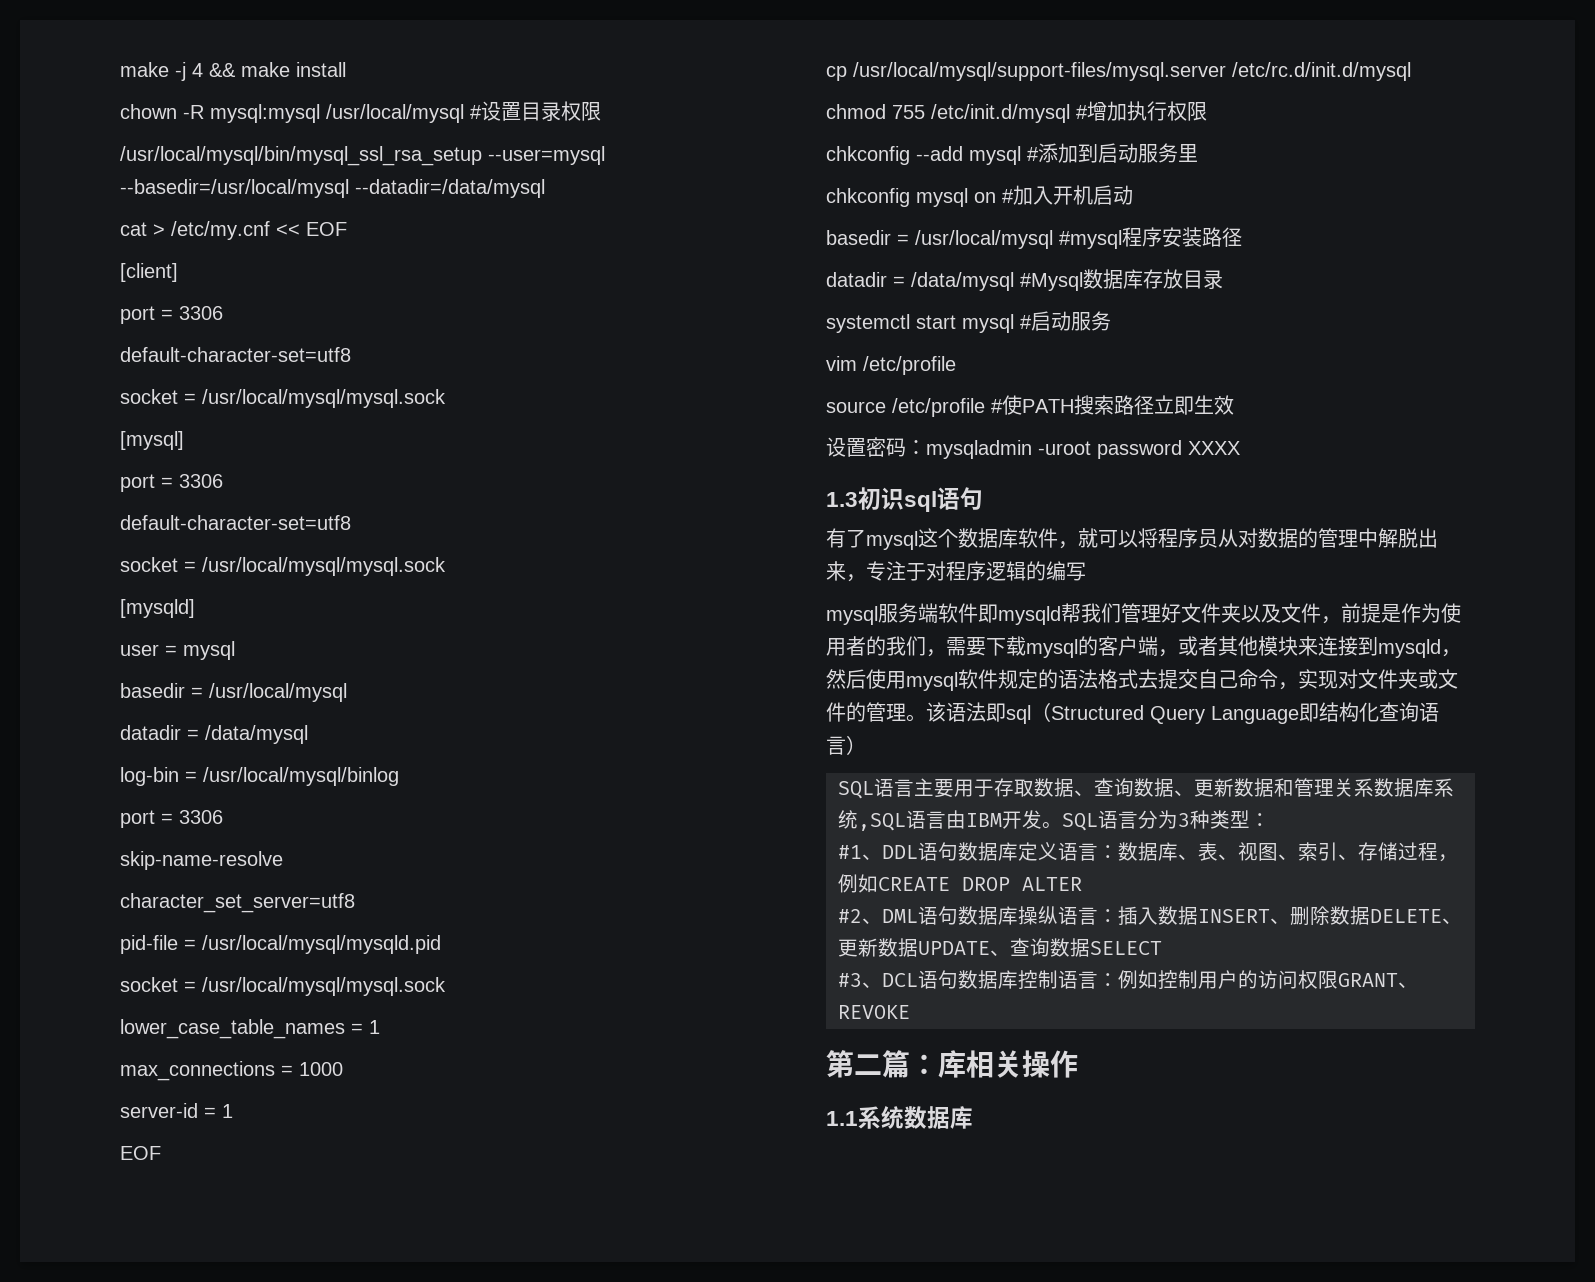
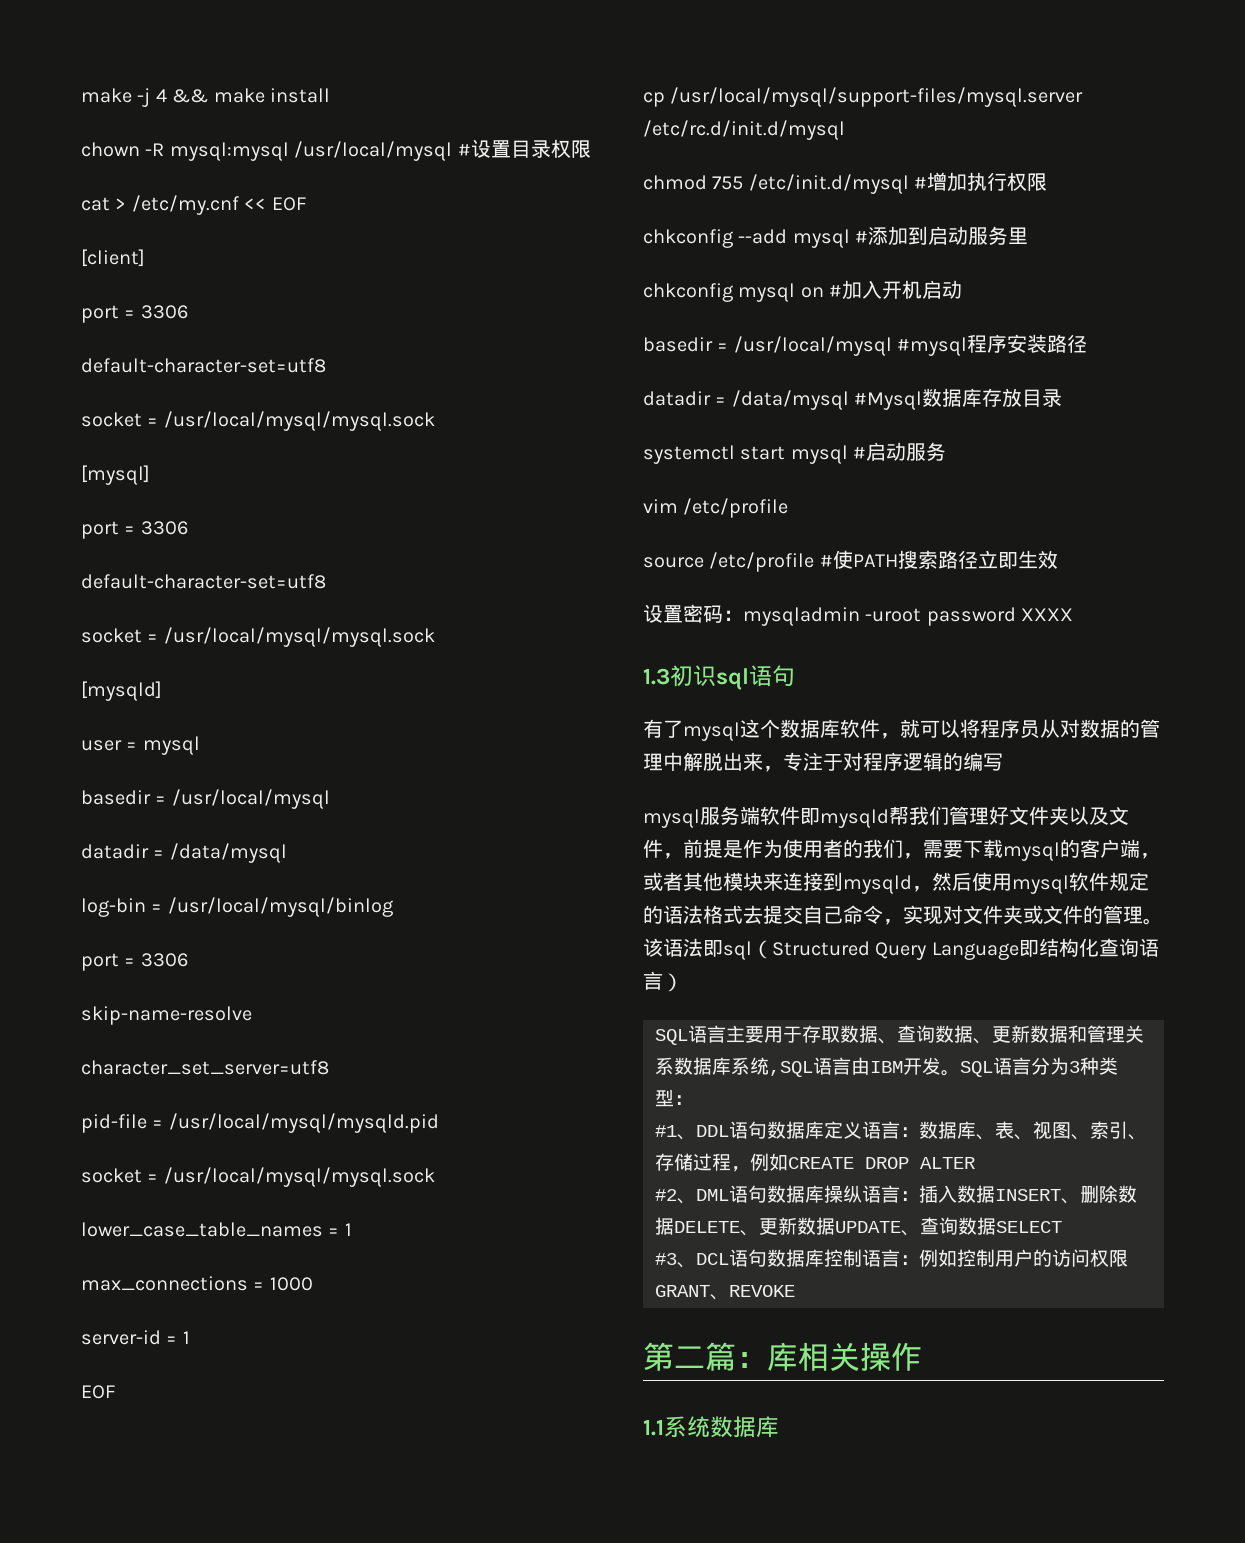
- /usr/local/mysql/bin/mysql_ssl_rsa_setup --user=mysql --basedir=/usr/local/mysql --datadir=/data/mysql

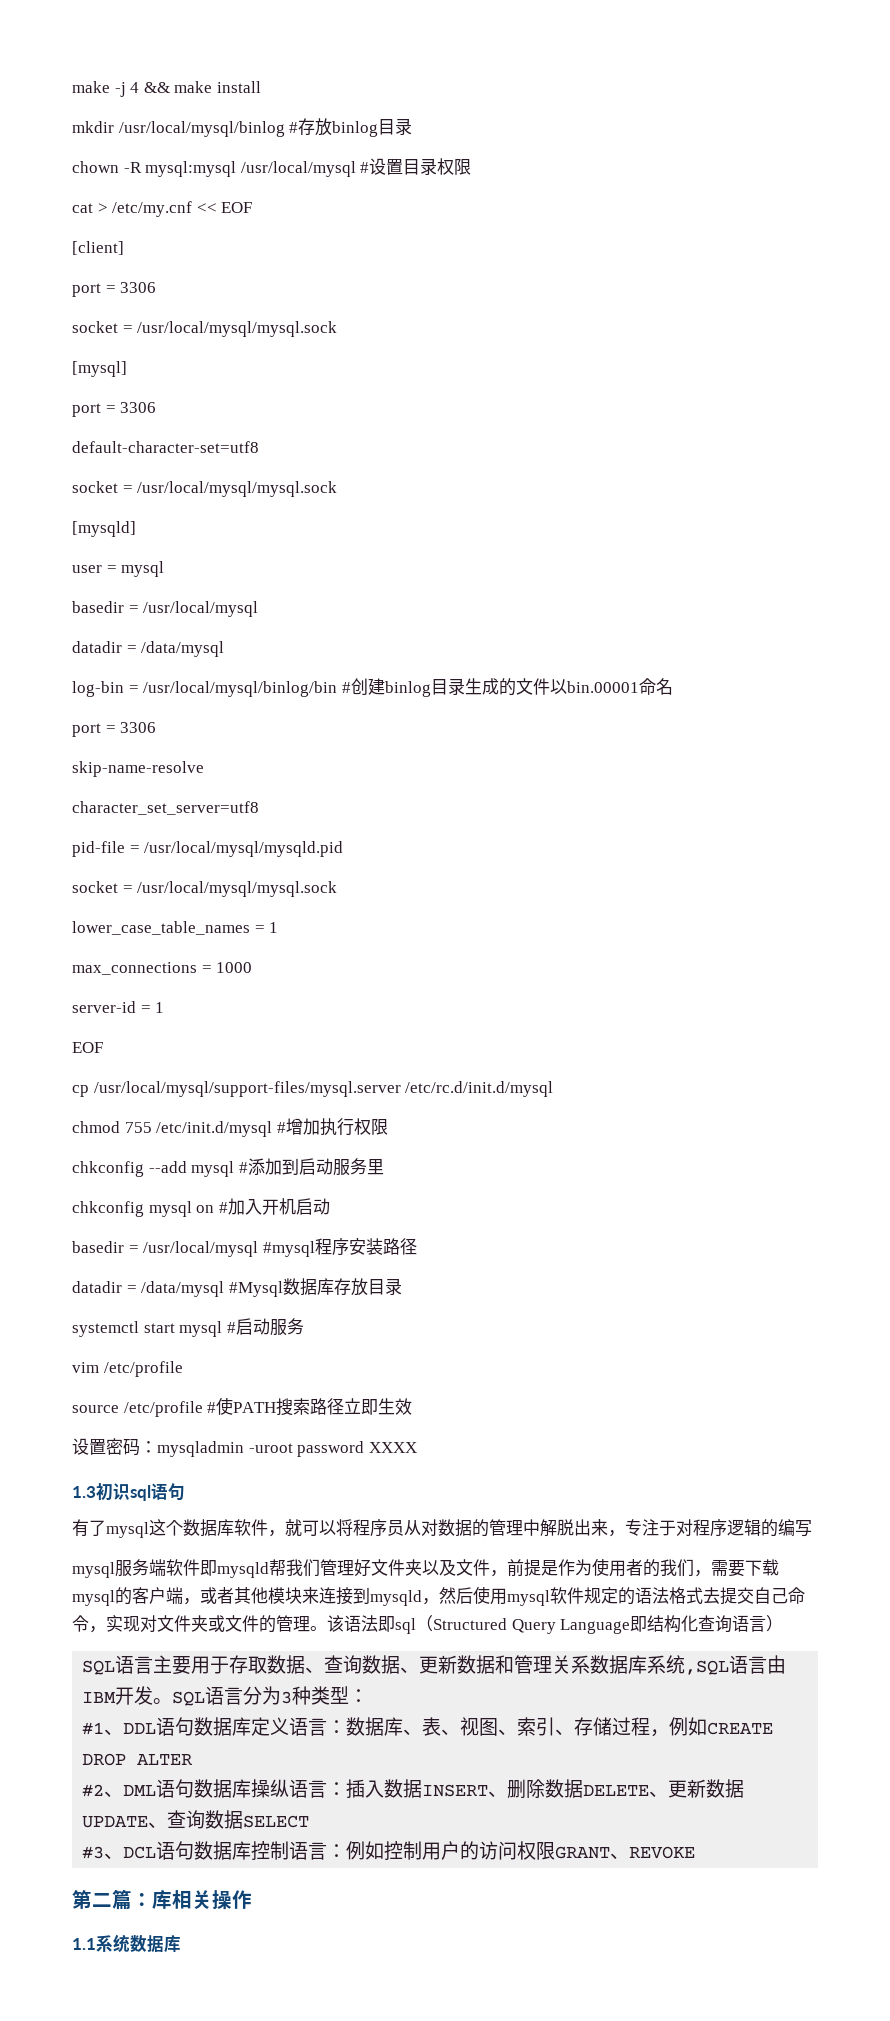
+ mkdir /usr/local/mysql/binlog #存放binlog目录
  [client]
  port = 3306
- default-character-set=utf8
- log-bin = /usr/local/mysql/binlog
+ log-bin = /usr/local/mysql/binlog/bin #创建binlog目录生成的文件以bin.00001命名

